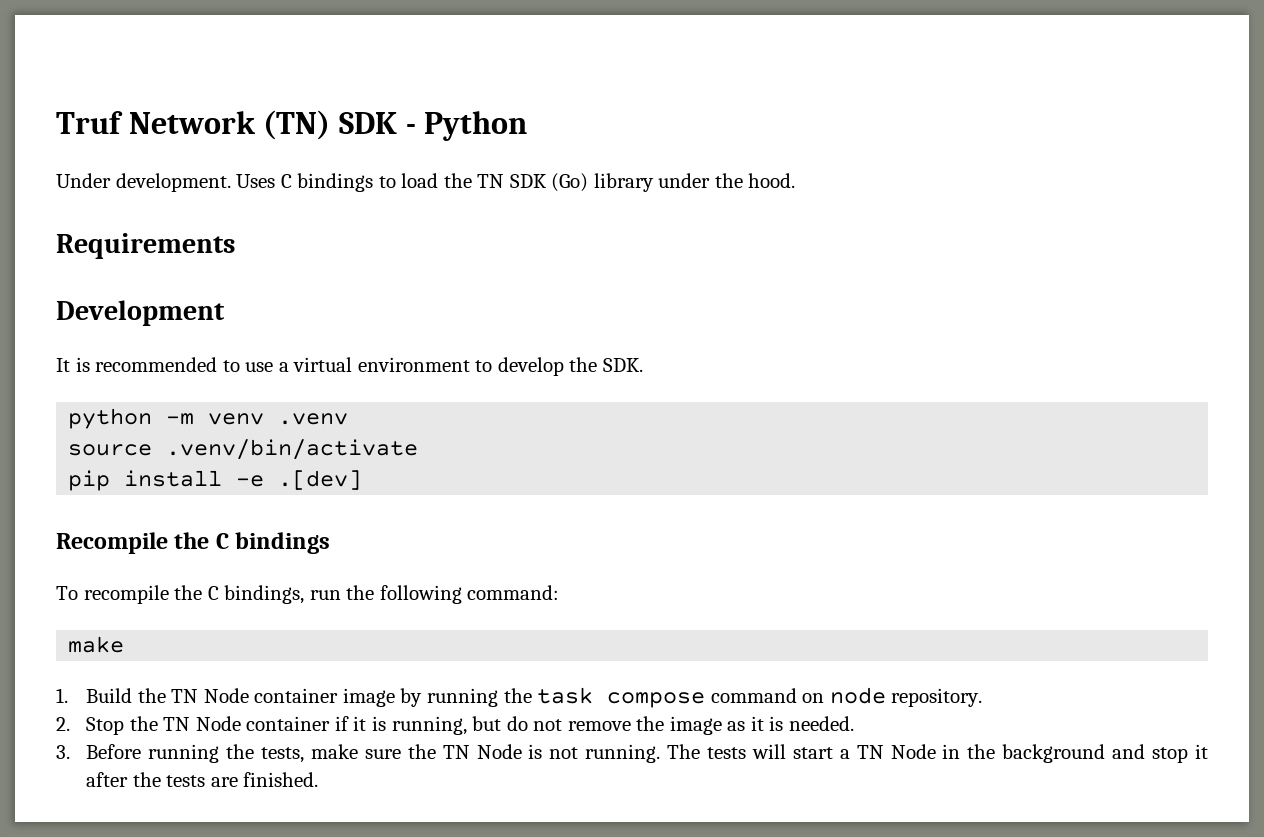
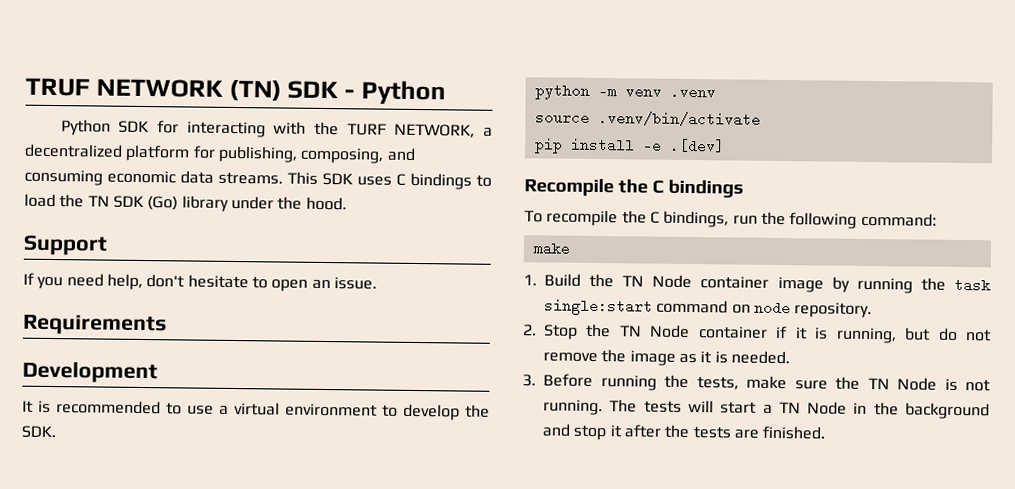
- Truf Network (TN) SDK - Python
+ TRUF NETWORK (TN) SDK - Python
- Under development. Uses C bindings to load the TN SDK (Go) library under the hood.
+ Python SDK for interacting with the TURF NETWORK, a decentralized platform for publishing, composing, and consuming economic data streams. This SDK uses C bindings to load the TN SDK (Go) library under the hood.
+ Support
+ If you need help, don't hesitate to open an issue.
- 1. Build the TN Node container image by running the task compose command on node repository.
+ 1. Build the TN Node container image by running the task single:start command on node repository.

